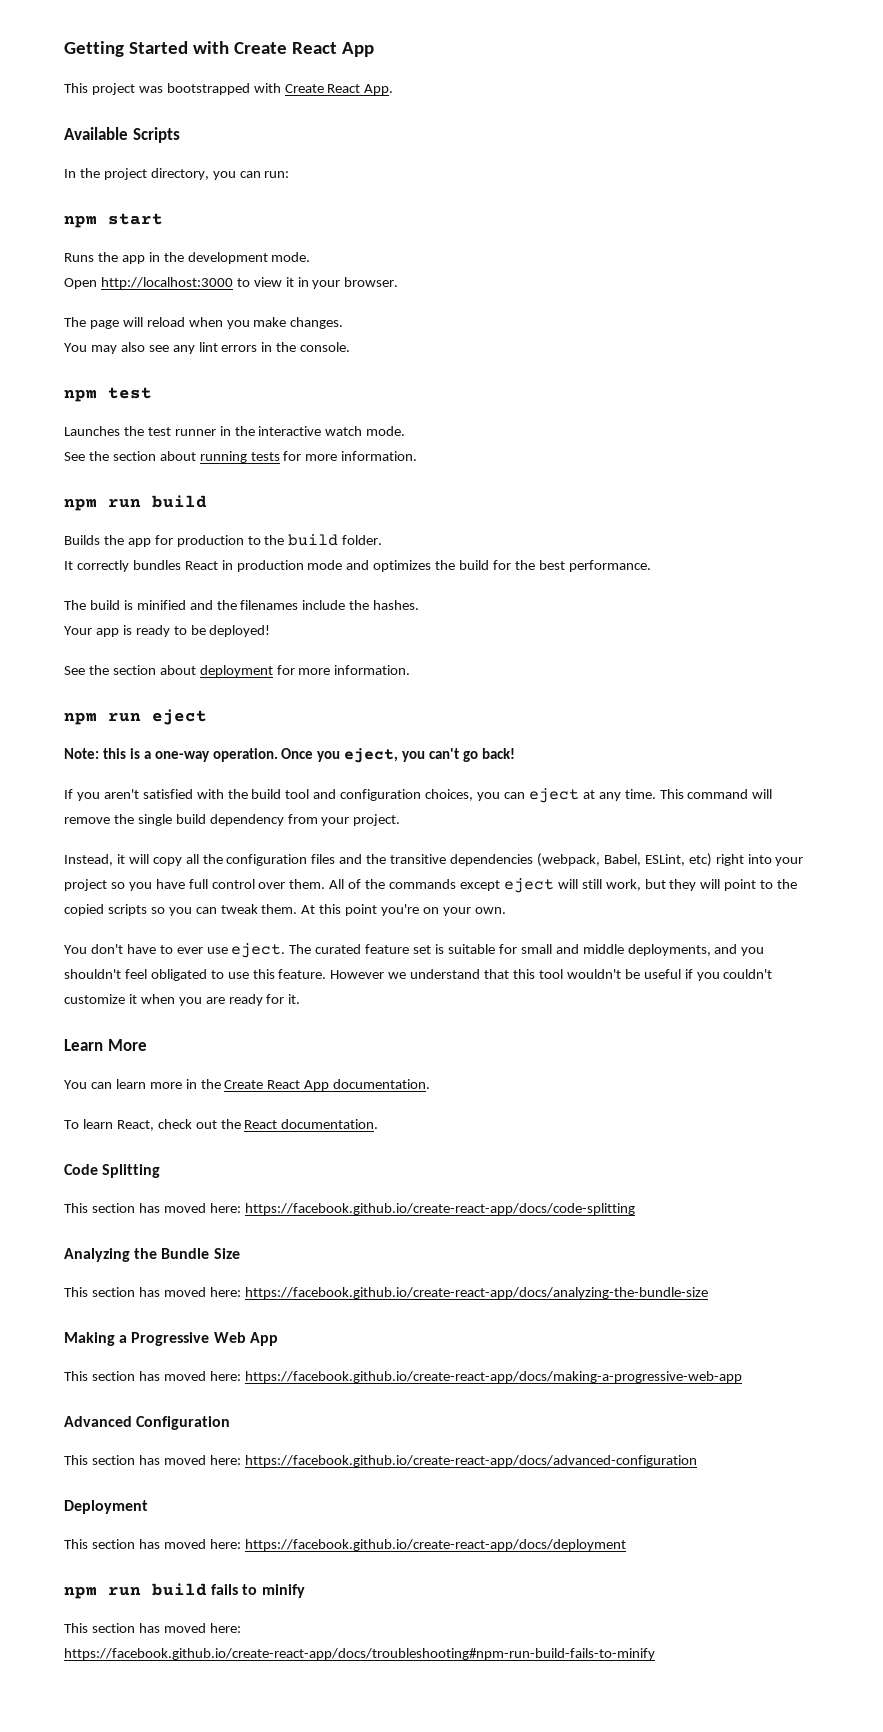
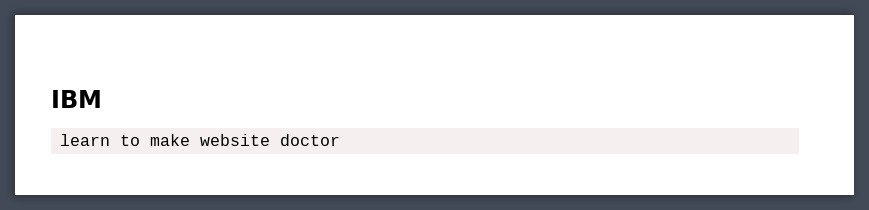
- Getting Started with Create React App
- This project was bootstrapped with Create React App.
- Available Scripts
- In the project directory, you can run:
- npm start
- Runs the app in the development mode.
- Open http://localhost:3000 to view it in your browser.
- The page will reload when you make changes.
- You may also see any lint errors in the console.
- npm test
- Launches the test runner in the interactive watch mode.
- See the section about running tests for more information.
- npm run build
- Builds the app for production to the build folder.
- It correctly bundles React in production mode and optimizes the build for the best performance.
- The build is minified and the filenames include the hashes.
- Your app is ready to be deployed!
- See the section about deployment for more information.
- npm run eject
- Note: this is a one-way operation. Once you eject, you can't go back!
- If you aren't satisfied with the build tool and configuration choices, you can eject at any time. This command will remove the single build dependency from your project.
- Instead, it will copy all the configuration files and the transitive dependencies (webpack, Babel, ESLint, etc) right into your project so you have full control over them. All of the commands except eject will still work, but they will point to the copied scripts so you can tweak them. At this point you're on your own.
- You don't have to ever use eject. The curated feature set is suitable for small and middle deployments, and you shouldn't feel obligated to use this feature. However we understand that this tool wouldn't be useful if you couldn't customize it when you are ready for it.
- Learn More
- You can learn more in the Create React App documentation.
- To learn React, check out the React documentation.
- Code Splitting
- This section has moved here: https://facebook.github.io/create-react-app/docs/code-splitting
- Analyzing the Bundle Size
- This section has moved here: https://facebook.github.io/create-react-app/docs/analyzing-the-bundle-size
- Making a Progressive Web App
- This section has moved here: https://facebook.github.io/create-react-app/docs/making-a-progressive-web-app
- Advanced Configuration
- This section has moved here: https://facebook.github.io/create-react-app/docs/advanced-configuration
- Deployment
- This section has moved here: https://facebook.github.io/create-react-app/docs/deployment
- npm run build fails to minify
- This section has moved here: https://facebook.github.io/create-react-app/docs/troubleshooting#npm-run-build-fails-to-minify
+ IBM
+ learn to make website doctor

